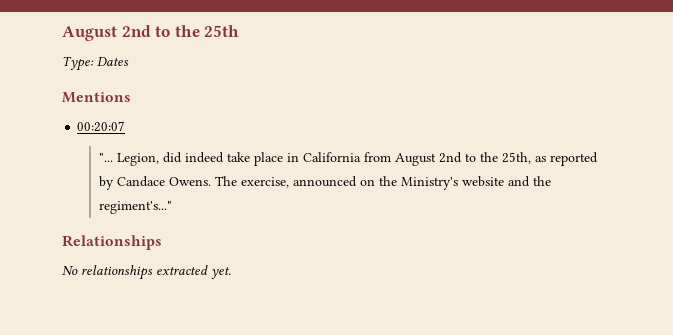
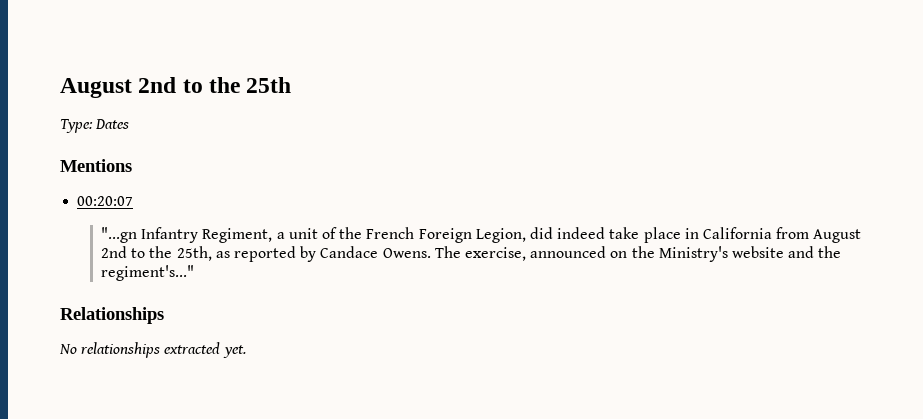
- "... Legion, did indeed take place in California from August 2nd to the 25th, as reported by Candace Owens.
+ "...gn Infantry Regiment, a unit of the French Foreign Legion, did indeed take place in California from August 2nd to the 25th, as reported by Candace Owens.

